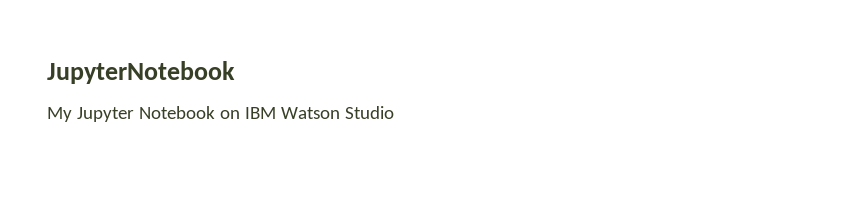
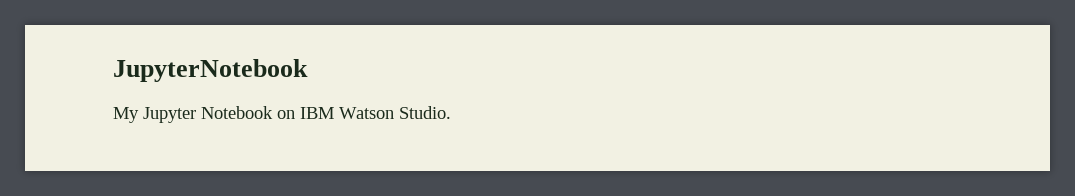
- My Jupyter Notebook on IBM Watson Studio
+ My Jupyter Notebook on IBM Watson Studio.

